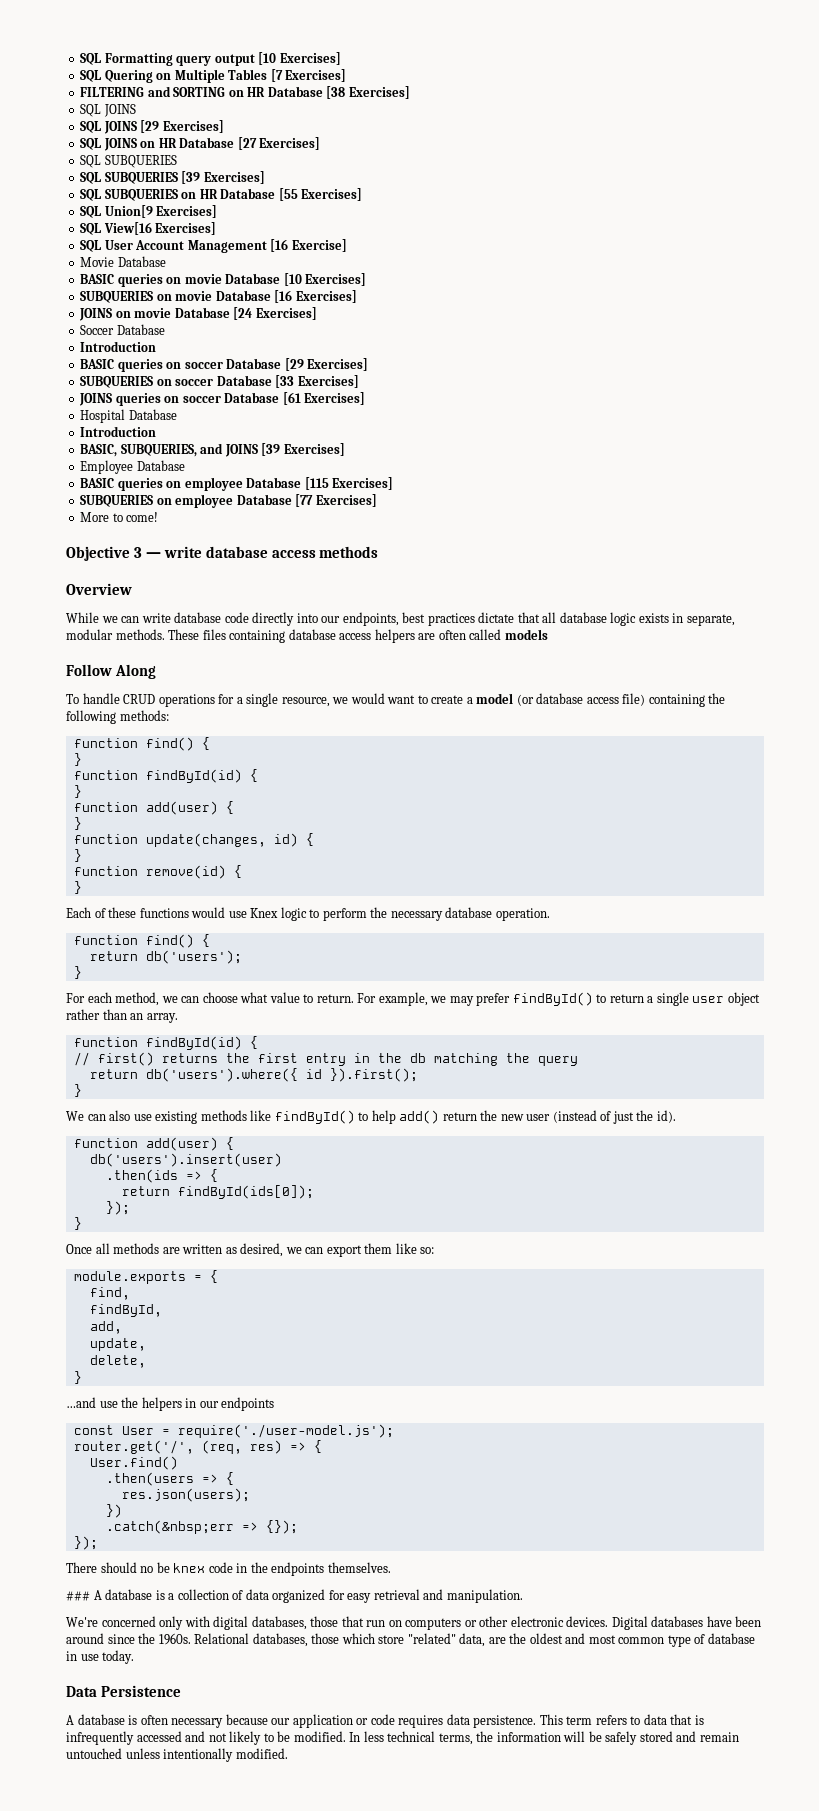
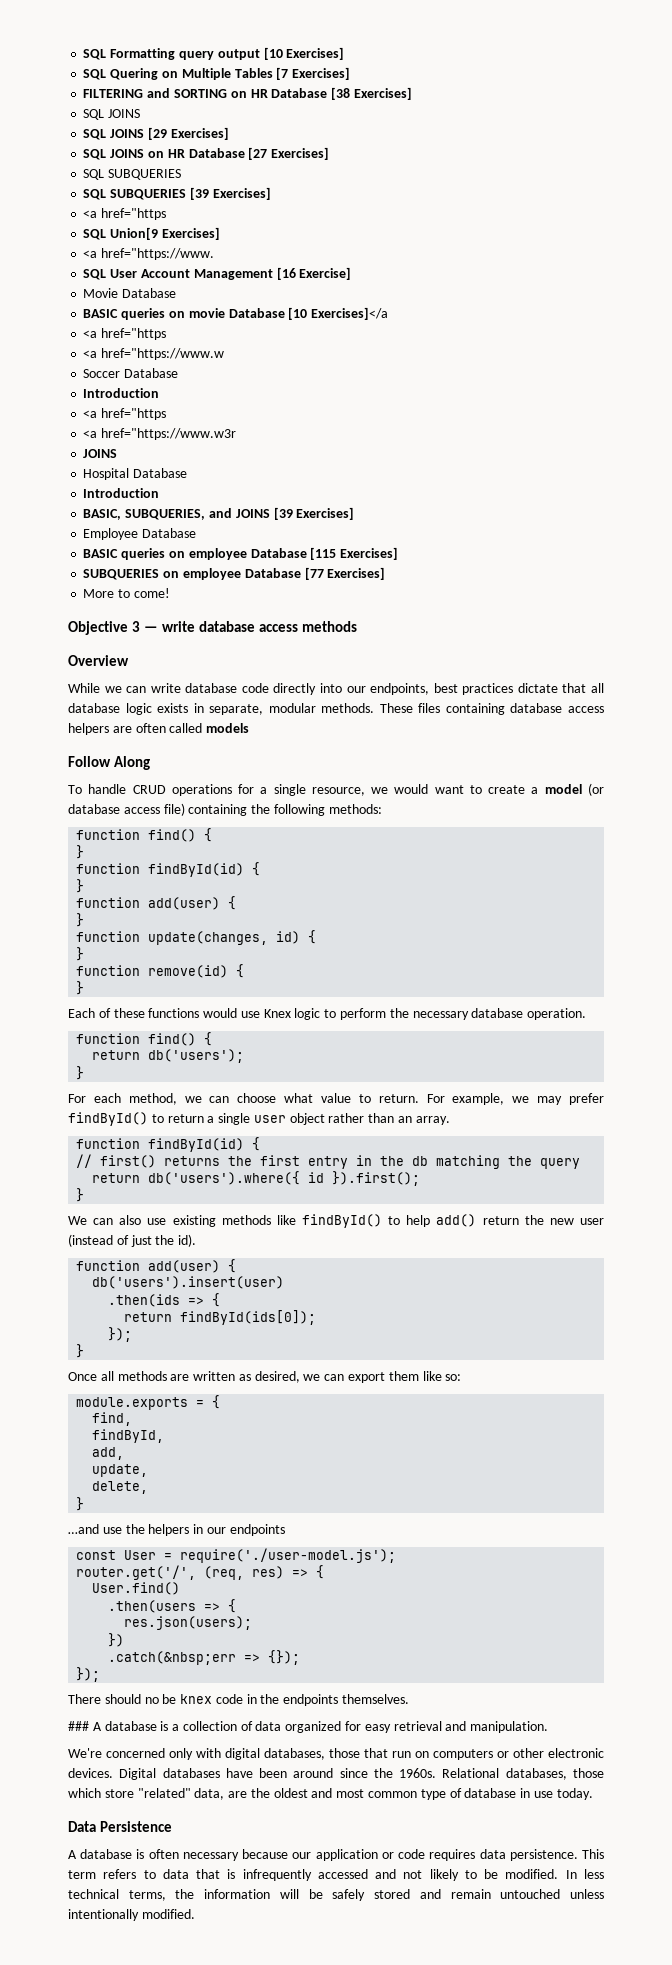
  SQL SUBQUERIES [39 Exercises]
- SQL SUBQUERIES on HR Database [55 Exercises]
+ <a href="https
- SQL View[16 Exercises]
+ <a href="https://www.
- BASIC queries on movie Database [10 Exercises]
- SUBQUERIES on movie Database [16 Exercises]
- JOINS on movie Database [24 Exercises]
+ BASIC queries on movie Database [10 Exercises]</a
+ <a href="https
+ <a href="https://www.w
  Soccer Database
  Introduction
- BASIC queries on soccer Database [29 Exercises]
- SUBQUERIES on soccer Database [33 Exercises]
- JOINS queries on soccer Database [61 Exercises]
+ <a href="https
+ <a href="https://www.w3r
+ JOINS

